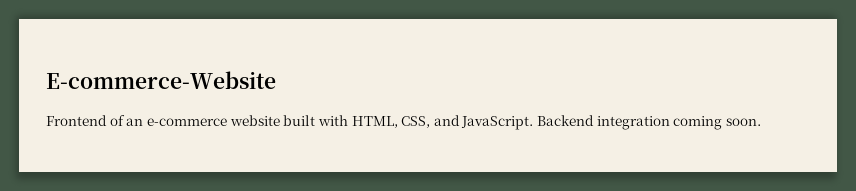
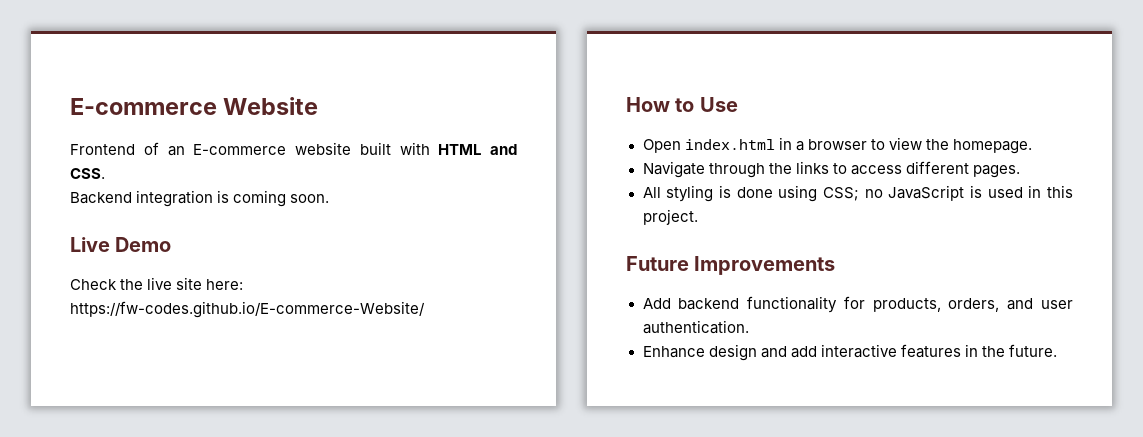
- E-commerce-Website
+ E-commerce Website
- Frontend of an e-commerce website built with HTML, CSS, and JavaScript. Backend integration coming soon.
+ Frontend of an E-commerce website built with HTML and CSS.
+ Backend integration is coming soon.
+ Live Demo
+ Check the live site here: https://fw-codes.github.io/E-commerce-Website/
+ How to Use
+ Open index.html in a browser to view the homepage.
+ Navigate through the links to access different pages.
+ All styling is done using CSS; no JavaScript is used in this project.
+ Future Improvements
+ Add backend functionality for products, orders, and user authentication.
+ Enhance design and add interactive features in the future.

